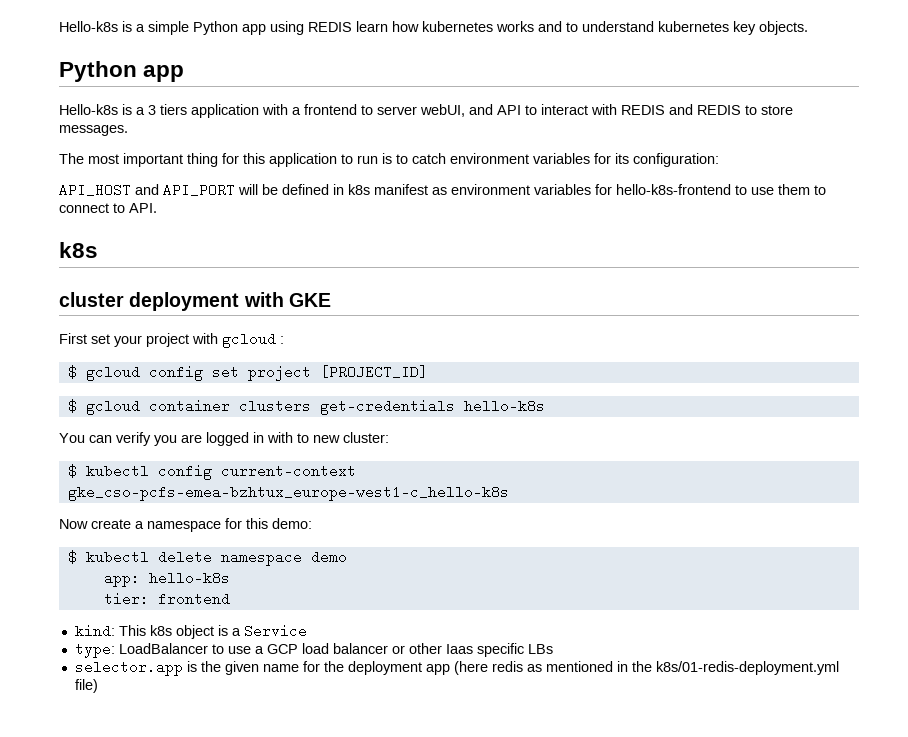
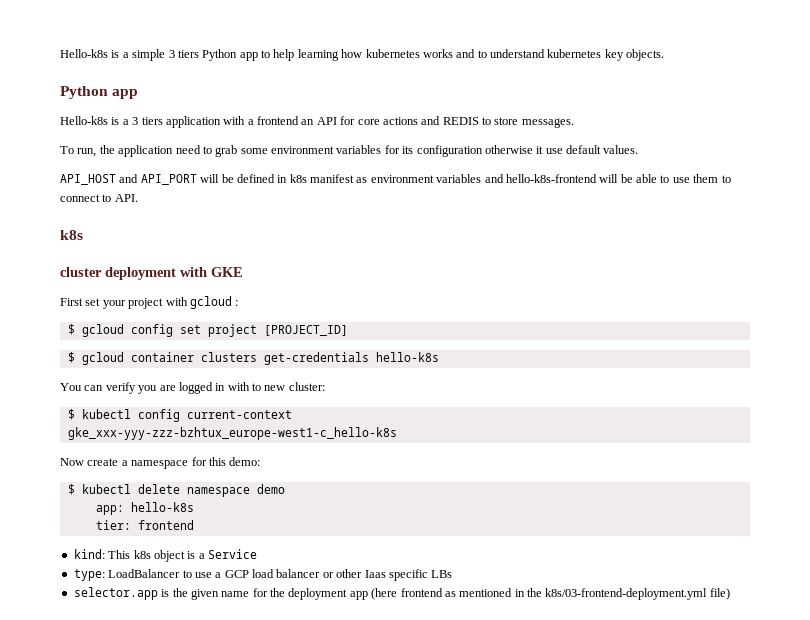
- Hello-k8s is a simple Python app using REDIS learn how kubernetes works and to understand kubernetes key objects.
+ Hello-k8s is a simple 3 tiers Python app to help learning how kubernetes works and to understand kubernetes key objects.
- Hello-k8s is a 3 tiers application with a frontend to server webUI, and API to interact with REDIS and REDIS to store messages.
+ Hello-k8s is a 3 tiers application with a frontend an API for core actions and REDIS to store messages.
- The most important thing for this application to run is to catch environment variables for its configuration:
+ To run, the application need to grab some environment variables for its configuration otherwise it use default values.
- API_HOST and API_PORT will be defined in k8s manifest as environment variables for hello-k8s-frontend to use them to connect to API.
+ API_HOST and API_PORT will be defined in k8s manifest as environment variables and hello-k8s-frontend will be able to use them to connect to API.
- gke_cso-pcfs-emea-bzhtux_europe-west1-c_hello-k8s
+ gke_xxx-yyy-zzz-bzhtux_europe-west1-c_hello-k8s
- selector.app is the given name for the deployment app (here redis as mentioned in the k8s/01-redis-deployment.yml file)
+ selector.app is the given name for the deployment app (here frontend as mentioned in the k8s/03-frontend-deployment.yml file)

